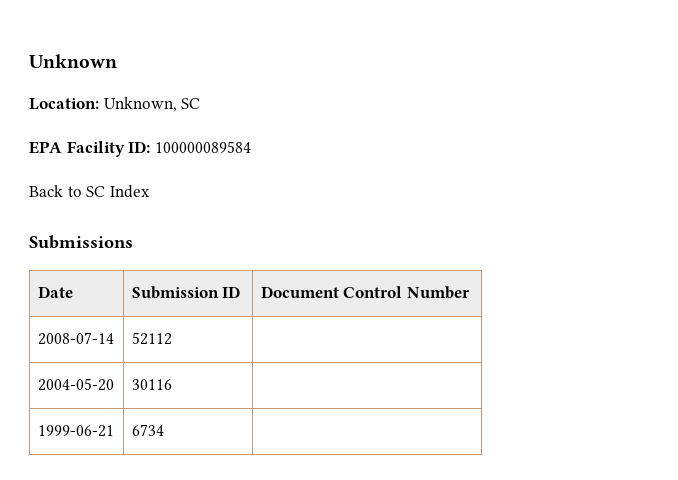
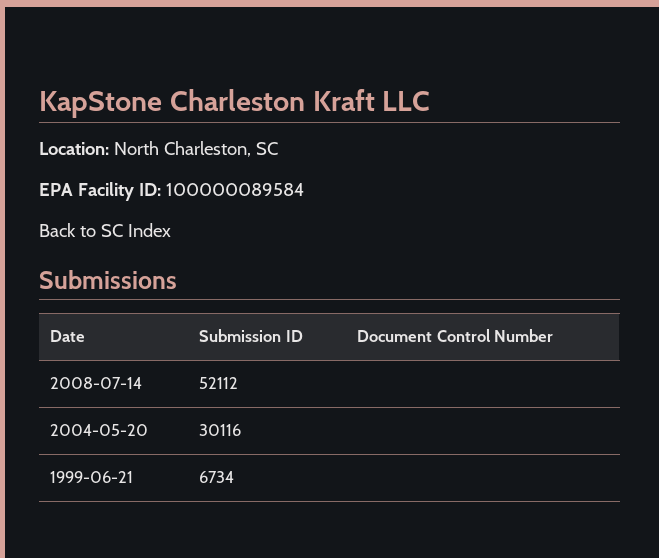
- Unknown
+ KapStone Charleston Kraft LLC
- Location: Unknown, SC
+ Location: North Charleston, SC

